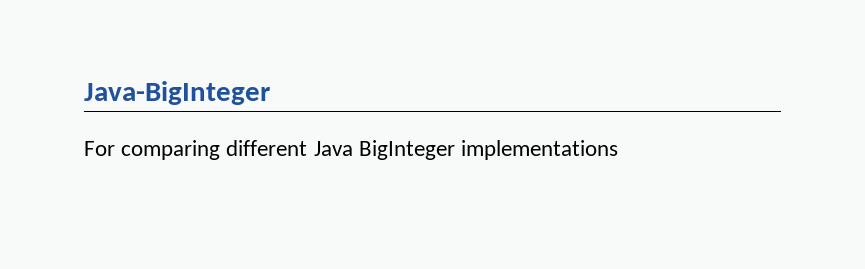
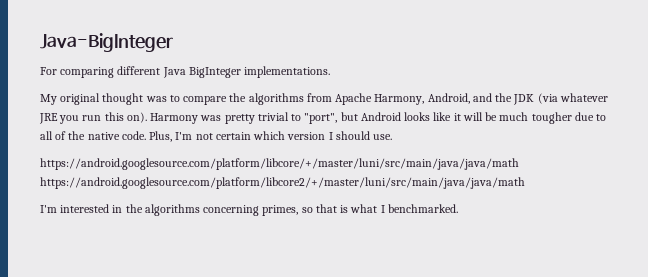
- For comparing different Java BigInteger implementations
+ For comparing different Java BigInteger implementations.
+ My original thought was to compare the algorithms from Apache Harmony, Android, and the JDK (via whatever JRE you run this on). Harmony was pretty trivial to "port", but Android looks like it will be much tougher due to all of the native code. Plus, I'm not certain which version I should use.
+ https://android.googlesource.com/platform/libcore/+/master/luni/src/main/java/java/math https://android.googlesource.com/platform/libcore2/+/master/luni/src/main/java/java/math
+ I'm interested in the algorithms concerning primes, so that is what I benchmarked.

